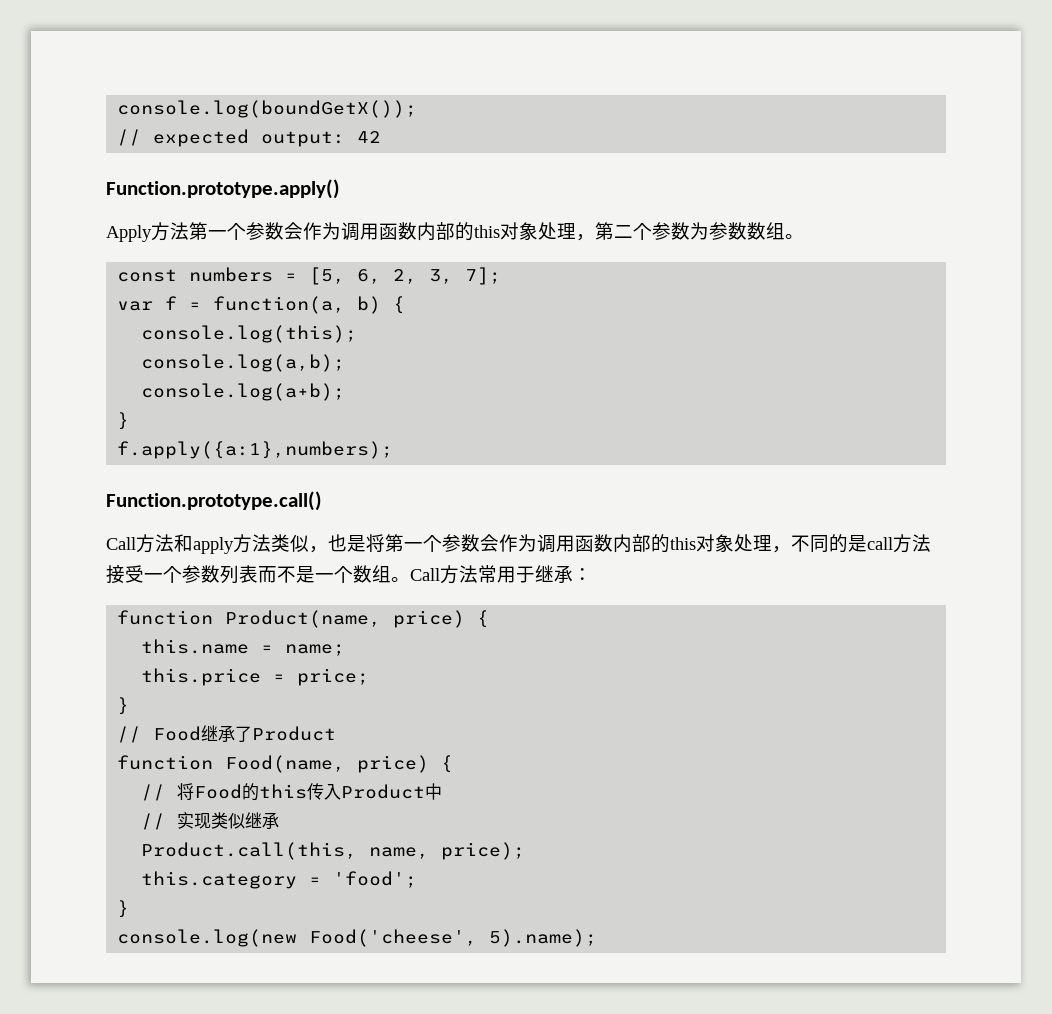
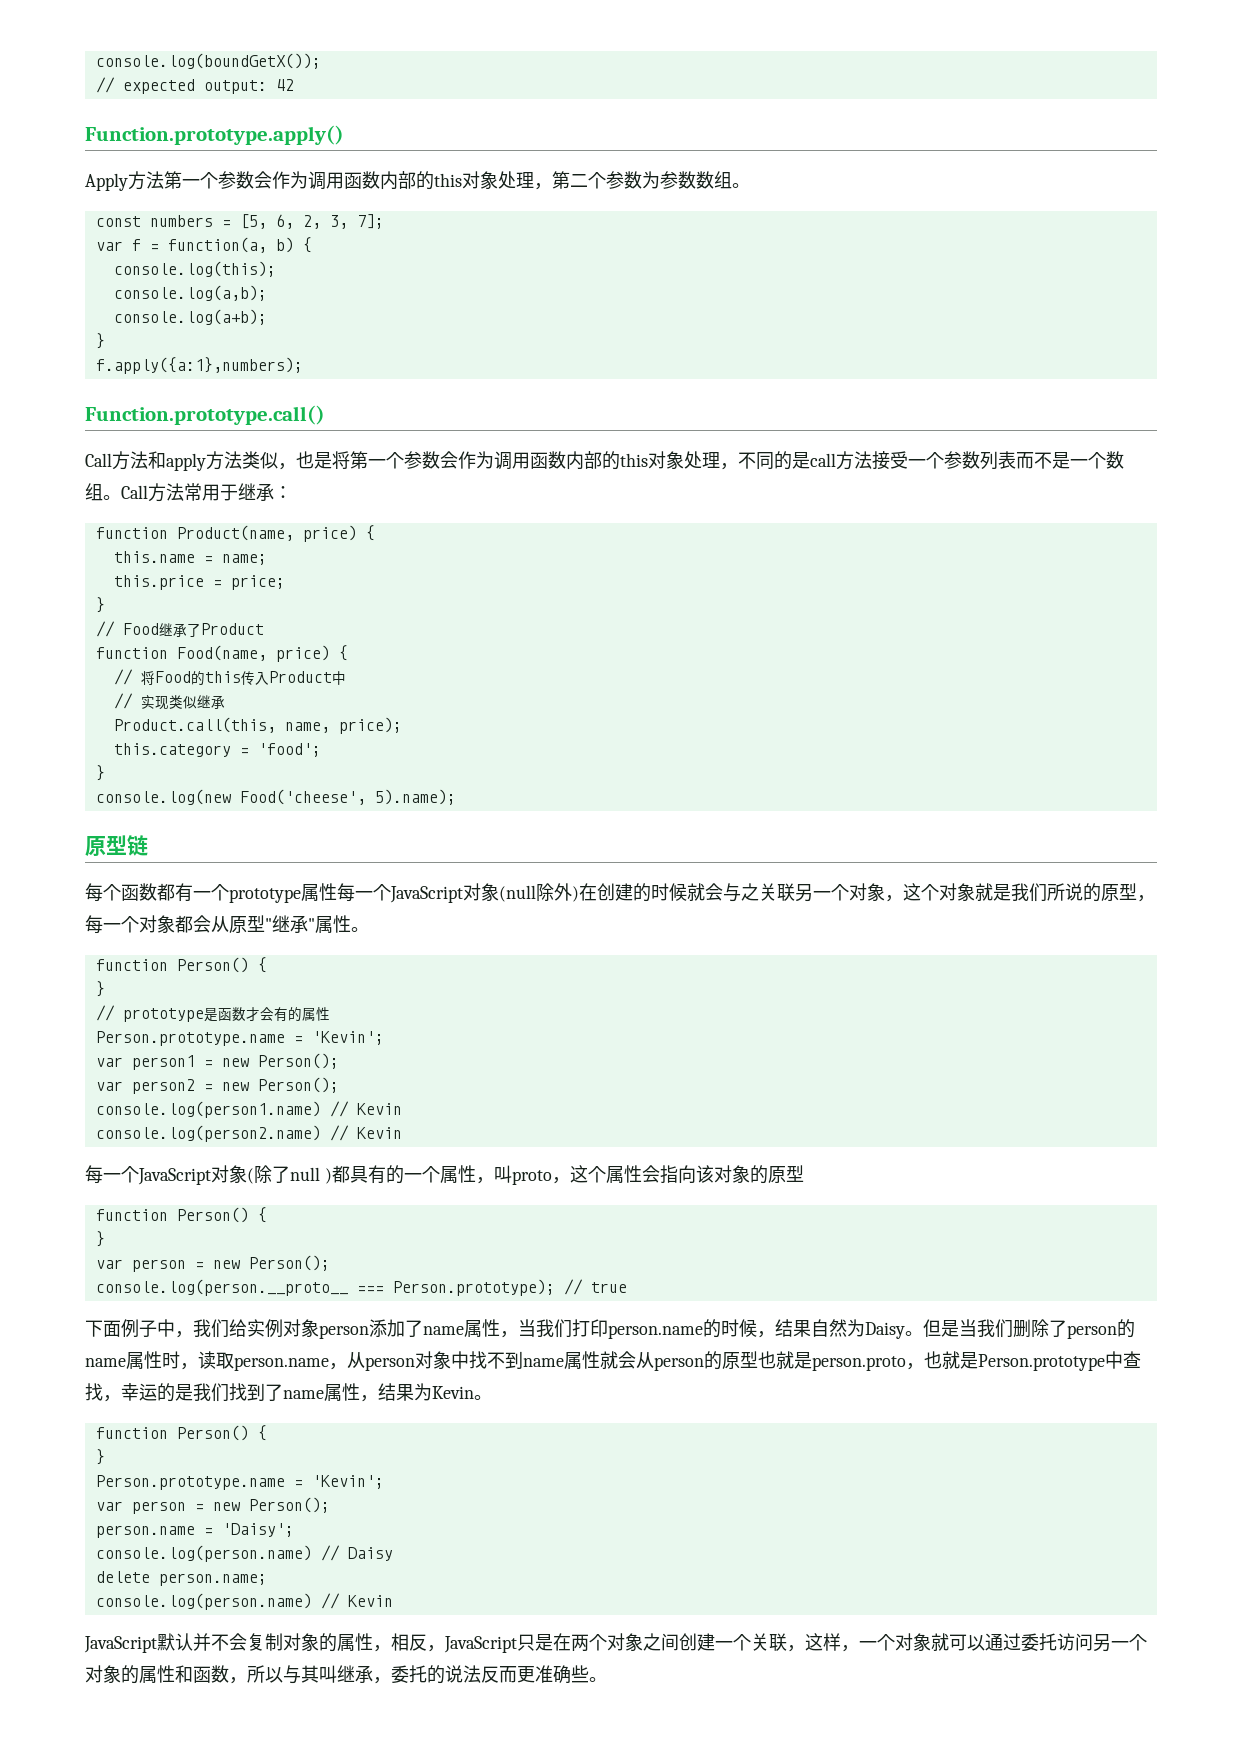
+ 原型链
+ 每个函数都有一个prototype属性每一个JavaScript对象(null除外)在创建的时候就会与之关联另一个对象，这个对象就是我们所说的原型，每一个对象都会从原型"继承"属性。
+ function Person() {
+ }
+ // prototype是函数才会有的属性
+ Person.prototype.name = 'Kevin';
+ var person1 = new Person();
+ var person2 = new Person();
+ console.log(person1.name) // Kevin
+ console.log(person2.name) // Kevin
+ 每一个JavaScript对象(除了null )都具有的一个属性，叫proto，这个属性会指向该对象的原型
+ function Person() {
+ }
+ var person = new Person();
+ console.log(person.__proto__ === Person.prototype); // true
+ 下面例子中，我们给实例对象person添加了name属性，当我们打印person.name的时候，结果自然为Daisy。但是当我们删除了person的name属性时，读取person.name，从person对象中找不到name属性就会从person的原型也就是person.proto，也就是Person.prototype中查找，幸运的是我们找到了name属性，结果为Kevin。
+ function Person() {
+ }
+ Person.prototype.name = 'Kevin';
+ var person = new Person();
+ person.name = 'Daisy';
+ console.log(person.name) // Daisy
+ delete person.name;
+ console.log(person.name) // Kevin
+ JavaScript默认并不会复制对象的属性，相反，JavaScript只是在两个对象之间创建一个关联，这样，一个对象就可以通过委托访问另一个对象的属性和函数，所以与其叫继承，委托的说法反而更准确些。

